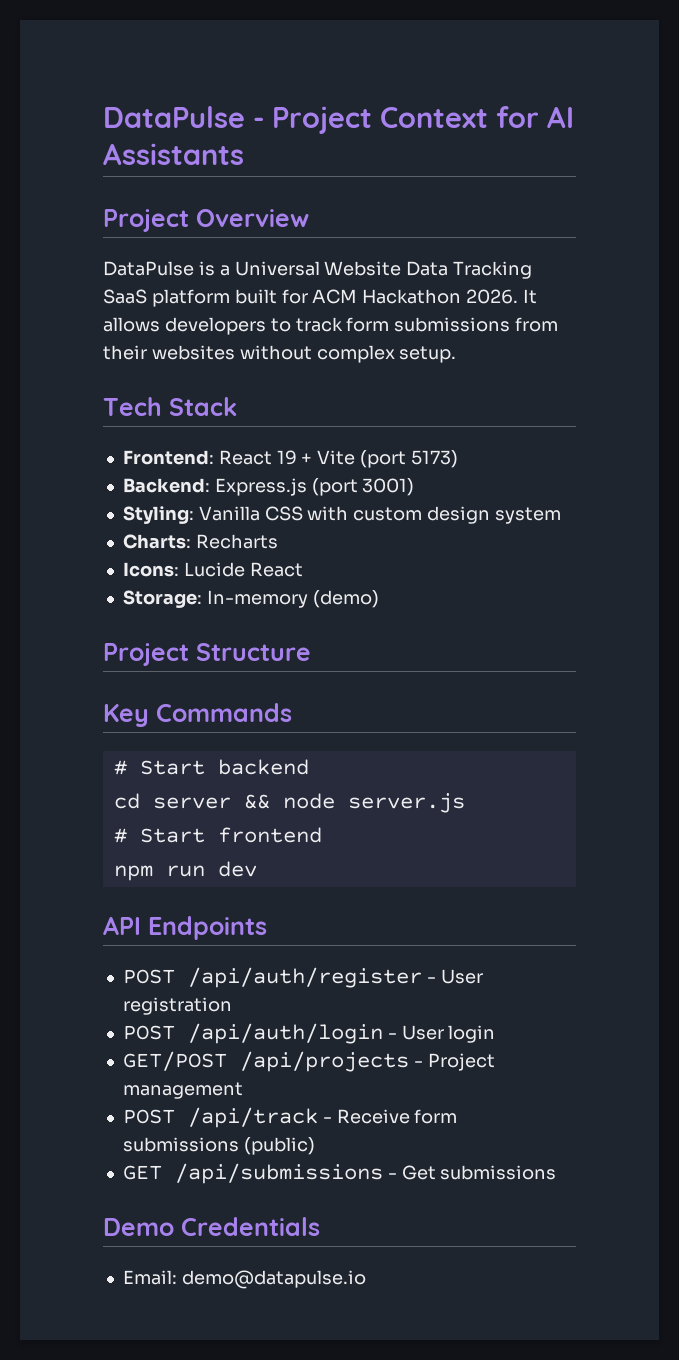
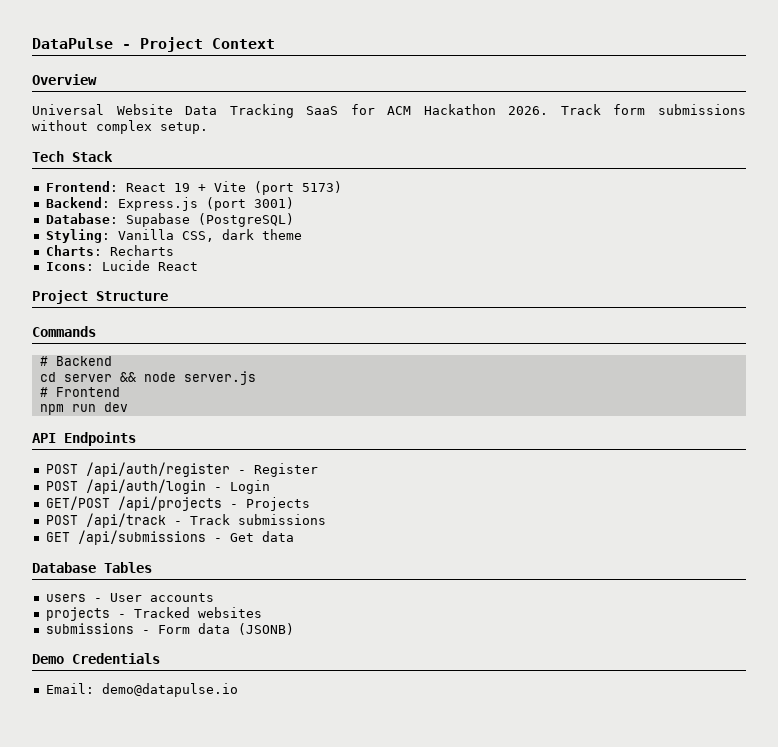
- DataPulse - Project Context for AI Assistants
- Project Overview
- DataPulse is a Universal Website Data Tracking SaaS platform built for ACM Hackathon 2026.
+ DataPulse - Project Context
+ Overview
+ Universal Website Data Tracking SaaS for ACM Hackathon 2026.
- It allows developers to track form submissions from their websites without complex setup.
+ Track form submissions without complex setup.
+ Database: Supabase (PostgreSQL)
- Styling: Vanilla CSS with custom design system
+ Styling: Vanilla CSS, dark theme
- Storage: In-memory (demo)
- Key Commands
+ Commands
- # Start backend
+ # Backend
- # Start frontend
+ # Frontend
- POST /api/auth/register - User registration
+ POST /api/auth/register - Register
- POST /api/auth/login - User login
+ POST /api/auth/login - Login
- GET/POST /api/projects - Project management
+ GET/POST /api/projects - Projects
- POST /api/track - Receive form submissions (public)
+ POST /api/track - Track submissions
- GET /api/submissions - Get submissions
+ GET /api/submissions - Get data
+ Database Tables
+ users - User accounts
+ projects - Tracked websites
+ submissions - Form data (JSONB)

